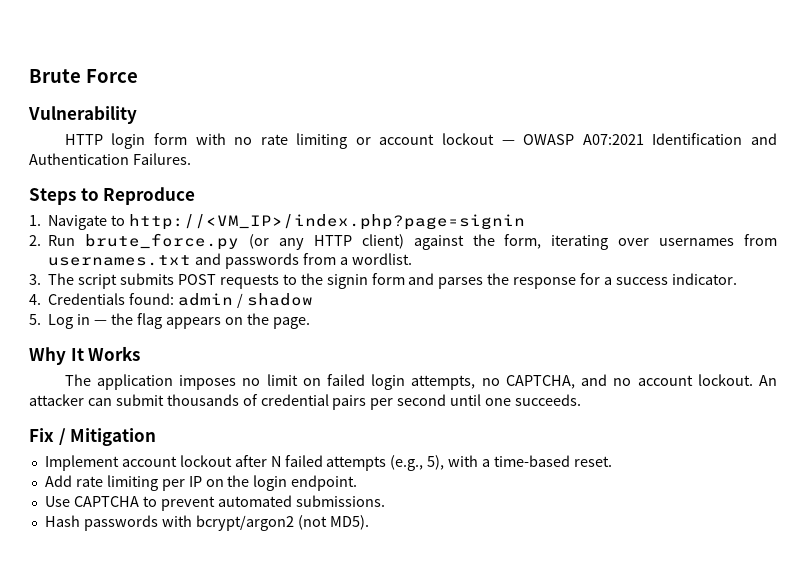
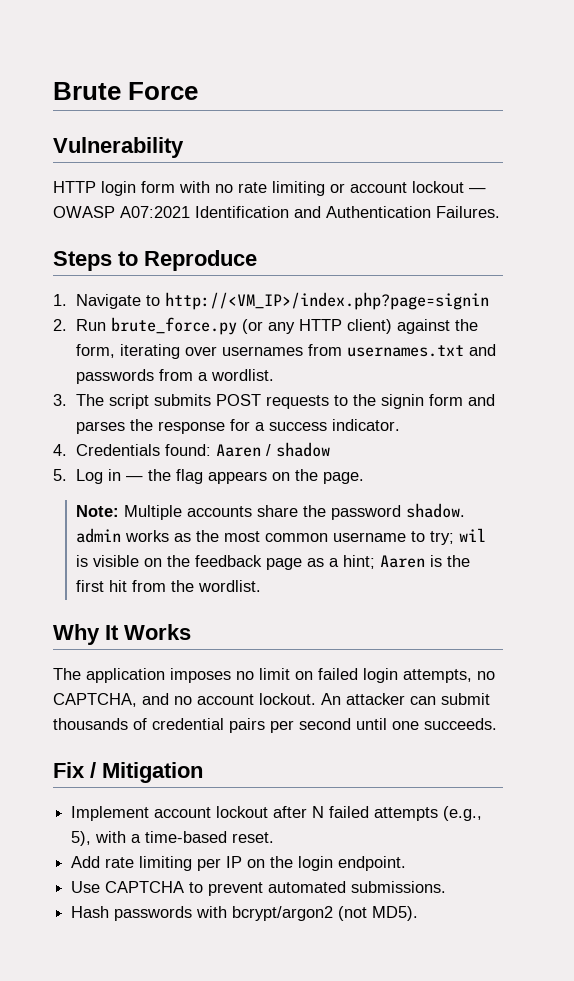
- 4. Credentials found: admin / shadow
+ 4. Credentials found: Aaren / shadow
+ Note: Multiple accounts share the password shadow. admin works as the most common username to try; wil is visible on the feedback page as a hint; Aaren is the first hit from the wordlist.

